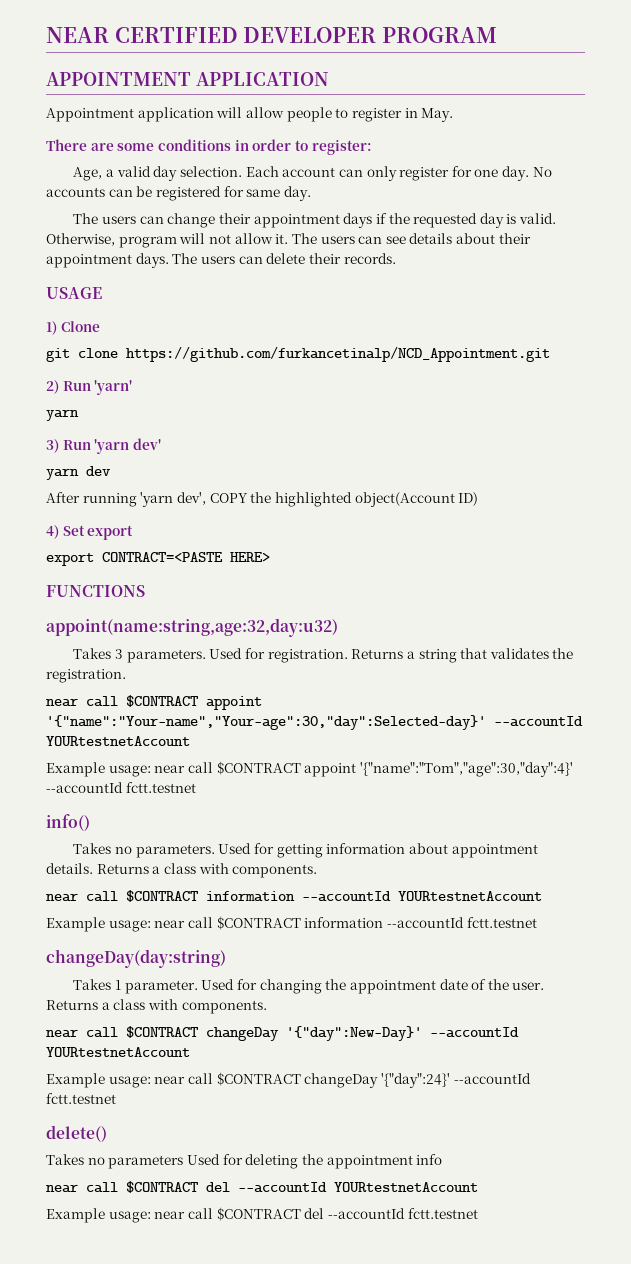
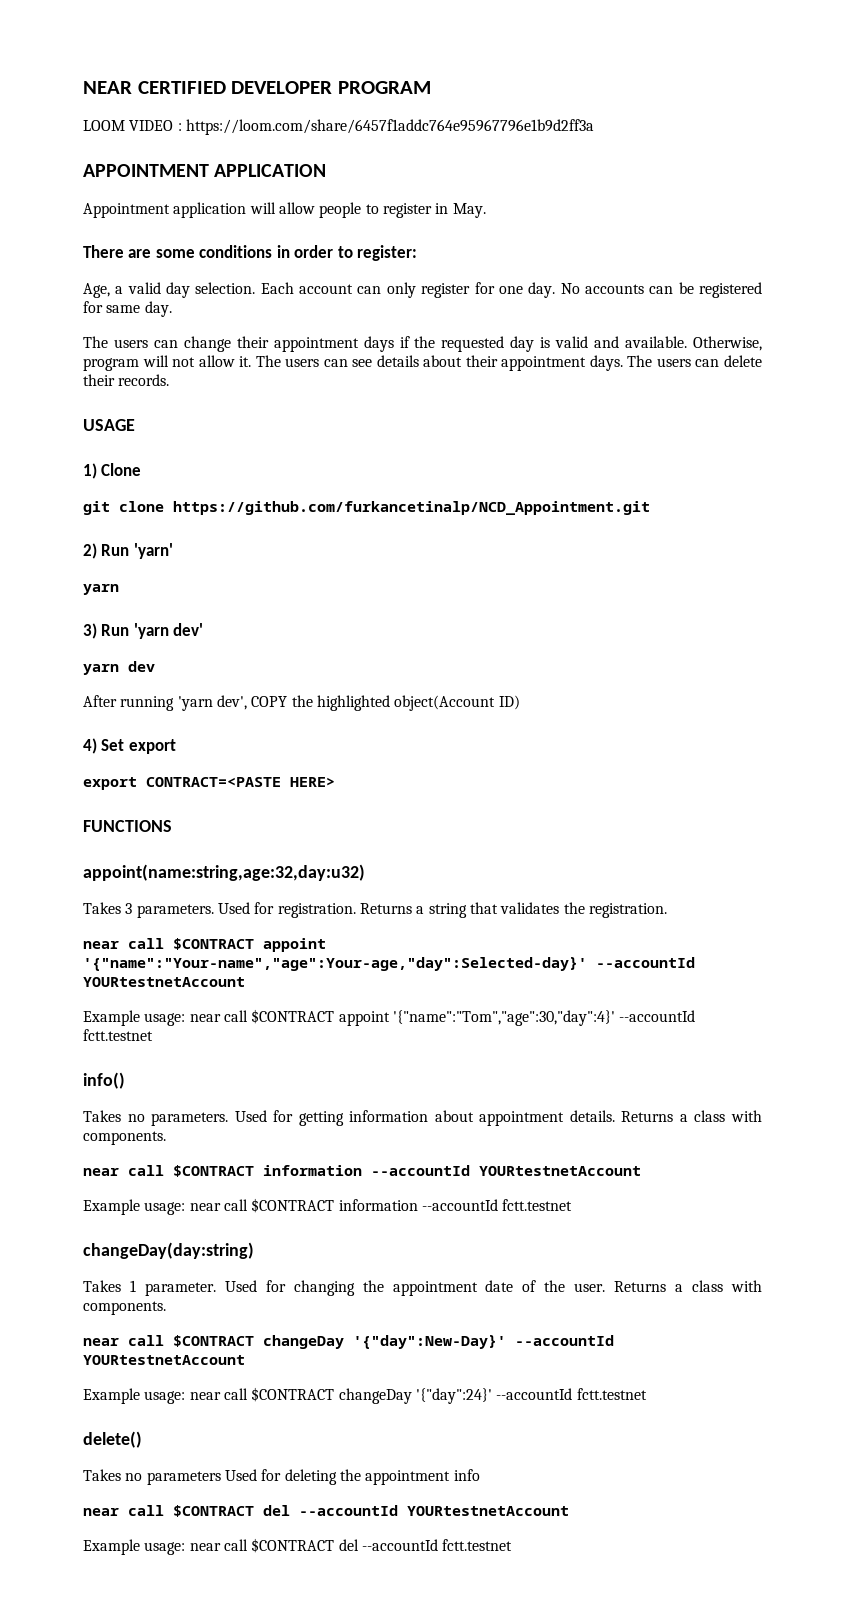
+ LOOM VIDEO : https://loom.com/share/6457f1addc764e95967796e1b9d2ff3a
- The users can change their appointment days if the requested day is valid.
+ The users can change their appointment days if the requested day is valid and available.
- near call $CONTRACT appoint '{"name":"Your-name","Your-age":30,"day":Selected-day}' --accountId YOURtestnetAccount
+ near call $CONTRACT appoint '{"name":"Your-name","age":Your-age,"day":Selected-day}' --accountId YOURtestnetAccount

